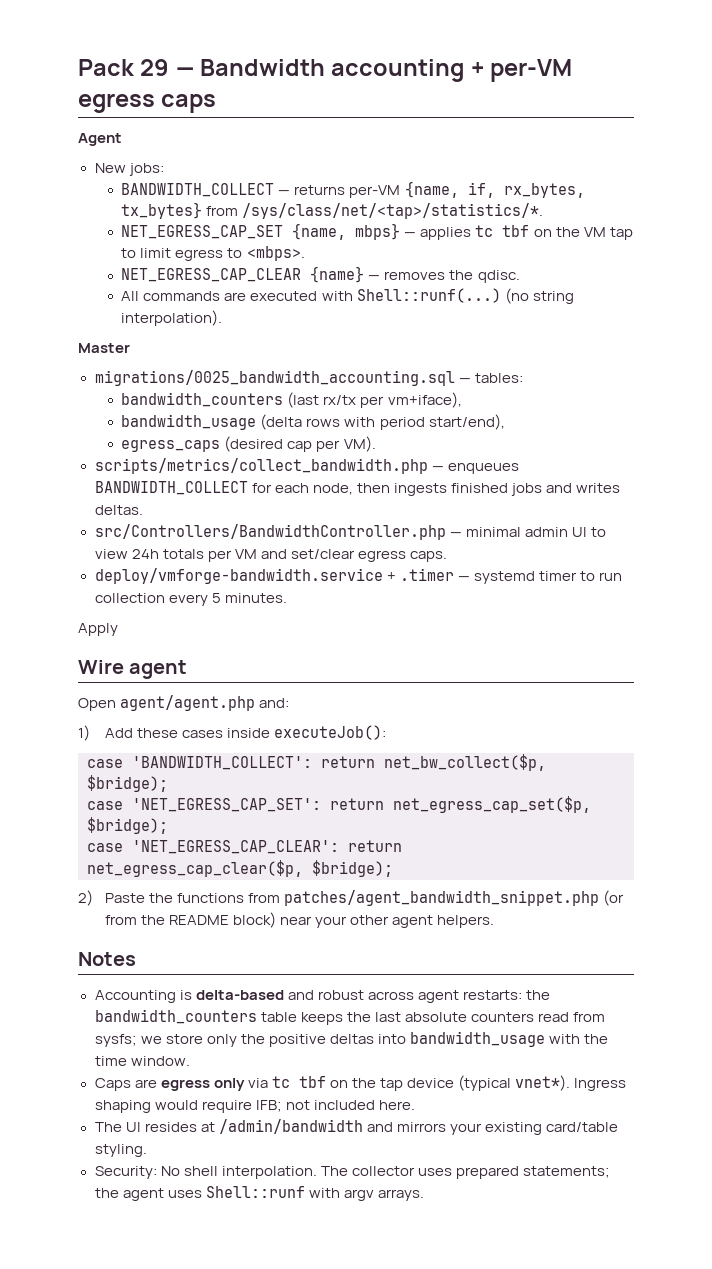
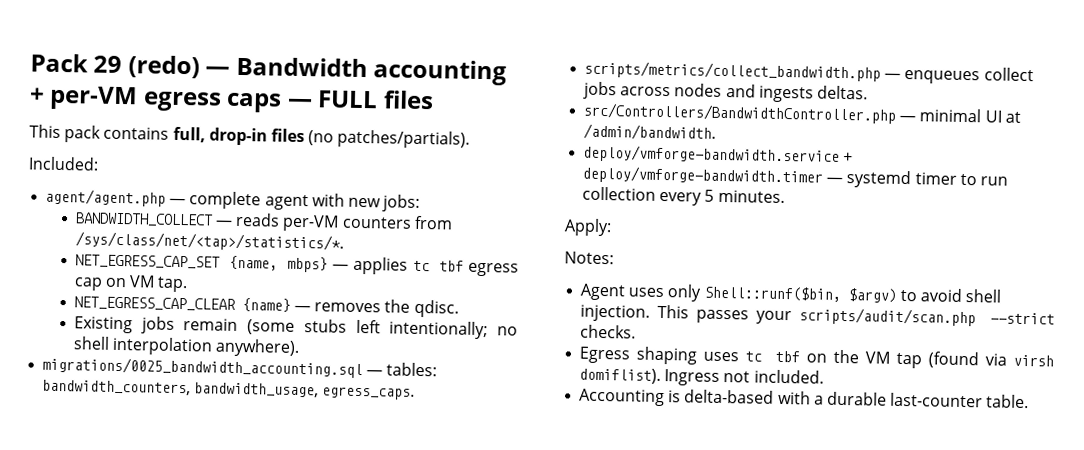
- Pack 29 — Bandwidth accounting + per‑VM egress caps
- Agent
- New jobs:
- BANDWIDTH_COLLECT — returns per‑VM {name, if, rx_bytes, tx_bytes} from /sys/class/net/<tap>/statistics/*.
+ Pack 29 (redo) — Bandwidth accounting + per‑VM egress caps — FULL files
+ This pack contains full, drop‑in files (no patches/partials).
+ Included:
+ agent/agent.php — complete agent with new jobs:
+ BANDWIDTH_COLLECT — reads per‑VM counters from /sys/class/net/<tap>/statistics/*.
- NET_EGRESS_CAP_SET {name, mbps} — applies tc tbf on the VM tap to limit egress to <mbps>.
+ NET_EGRESS_CAP_SET {name, mbps} — applies tc tbf egress cap on VM tap.
- All commands are executed with Shell::runf(...) (no string interpolation).
- Master
- migrations/0025_bandwidth_accounting.sql — tables:
- bandwidth_counters (last rx/tx per vm+iface),
- bandwidth_usage (delta rows with period start/end),
- egress_caps (desired cap per VM).
- scripts/metrics/collect_bandwidth.php — enqueues BANDWIDTH_COLLECT for each node, then ingests finished jobs and writes deltas.
- src/Controllers/BandwidthController.php — minimal admin UI to view 24h totals per VM and set/clear egress caps.
+ Existing jobs remain (some stubs left intentionally; no shell interpolation anywhere).
+ migrations/0025_bandwidth_accounting.sql — tables: bandwidth_counters, bandwidth_usage, egress_caps.
+ scripts/metrics/collect_bandwidth.php — enqueues collect jobs across nodes and ingests deltas.
+ src/Controllers/BandwidthController.php — minimal UI at /admin/bandwidth.
- deploy/vmforge-bandwidth.service + .timer — systemd timer to run collection every 5 minutes.
+ deploy/vmforge-bandwidth.service + deploy/vmforge-bandwidth.timer — systemd timer to run collection every 5 minutes.
- Apply
- Wire agent
- Open agent/agent.php and:
- 1) Add these cases inside executeJob():
- case 'BANDWIDTH_COLLECT': return net_bw_collect($p, $bridge);
- case 'NET_EGRESS_CAP_SET': return net_egress_cap_set($p, $bridge);
- case 'NET_EGRESS_CAP_CLEAR': return net_egress_cap_clear($p, $bridge);
- 2) Paste the functions from patches/agent_bandwidth_snippet.php (or from the README block) near your other agent helpers.
- Notes
- Accounting is delta‑based and robust across agent restarts: the bandwidth_counters table keeps the last absolute counters read from sysfs; we store only the positive deltas into bandwidth_usage with the time window.
- Caps are egress only via tc tbf on the tap device (typical vnet*). Ingress shaping would require IFB; not included here.
- The UI resides at /admin/bandwidth and mirrors your existing card/table styling.
- Security: No shell interpolation. The collector uses prepared statements; the agent uses Shell::runf with argv arrays.
+ Apply:
+ Notes:
+ Agent uses only Shell::runf($bin, $argv) to avoid shell injection. This passes your scripts/audit/scan.php --strict checks.
+ Egress shaping uses tc tbf on the VM tap (found via virsh domiflist). Ingress not included.
+ Accounting is delta‑based with a durable last‑counter table.

